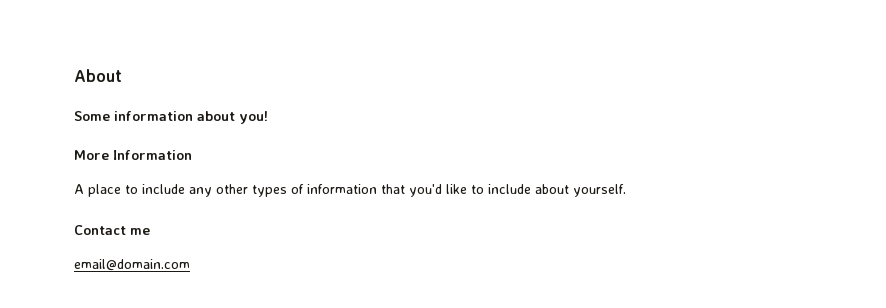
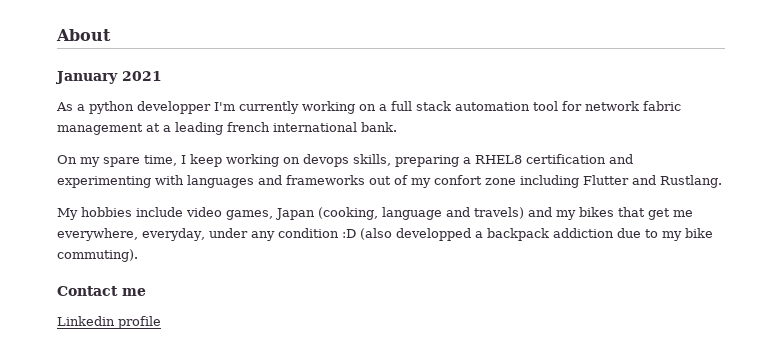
- Some information about you!
- More Information
- A place to include any other types of information that you'd like to include about yourself.
+ January 2021
+ As a python developper I'm currently working on a full stack automation tool for network fabric management at a leading french international bank.
+ On my spare time, I keep working on devops skills, preparing a RHEL8 certification and experimenting with languages and frameworks out of my confort zone including Flutter and Rustlang.
+ My hobbies include video games, Japan (cooking, language and travels) and my bikes that get me everywhere, everyday, under any condition :D (also developped a backpack addiction due to my bike commuting).
- email@domain.com
+ Linkedin profile

